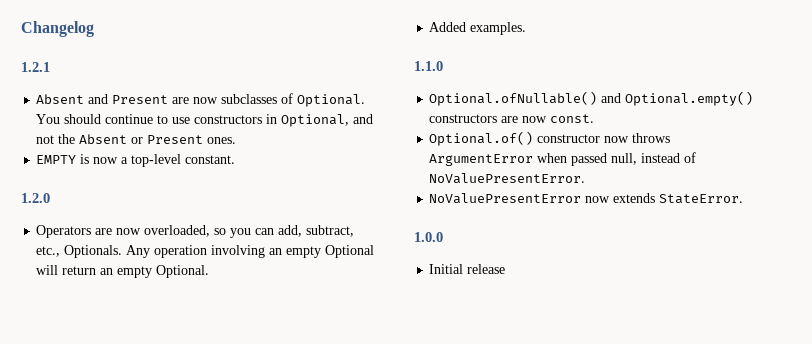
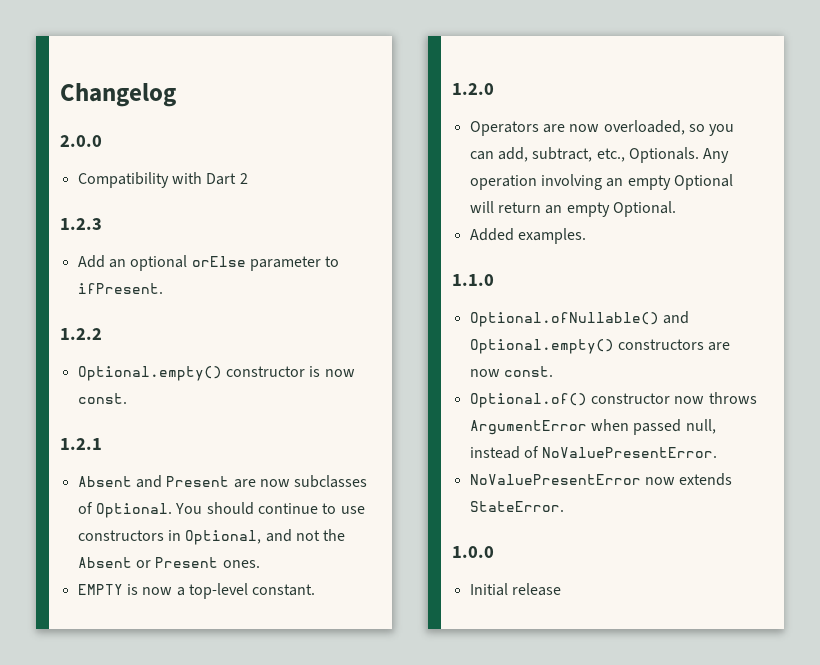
+ 2.0.0
+ Compatibility with Dart 2
+ 1.2.3
+ Add an optional orElse parameter to ifPresent.
+ 1.2.2
+ Optional.empty() constructor is now const.

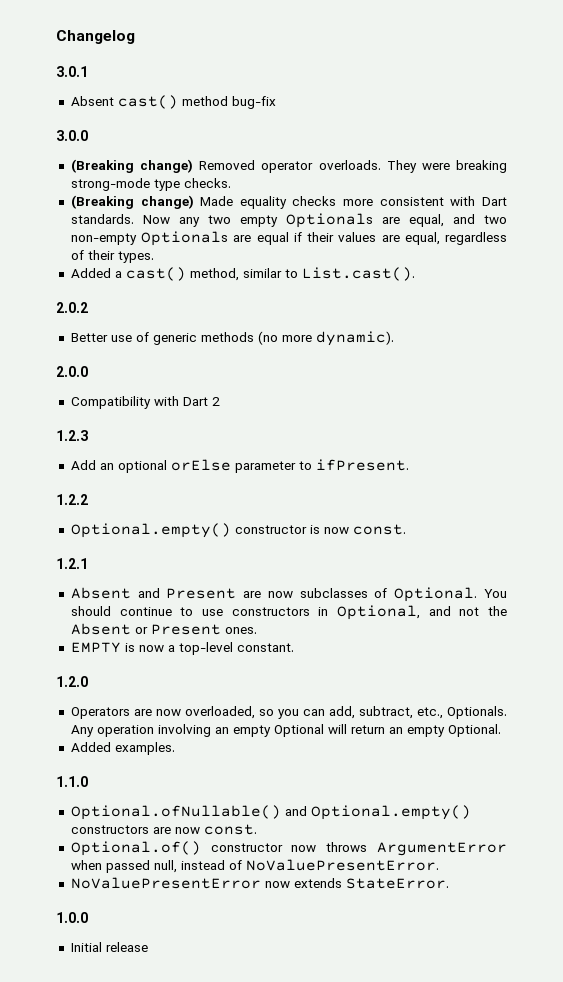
+ 3.0.1
+ Absent cast() method bug-fix
+ 3.0.0
+ (Breaking change) Removed operator overloads. They were breaking strong-mode type checks.
+ (Breaking change) Made equality checks more consistent with Dart standards. Now any two empty Optionals are equal, and two non-empty Optionals are equal if their values are equal, regardless of their types.
+ Added a cast() method, similar to List.cast().
+ 2.0.2
+ Better use of generic methods (no more dynamic).

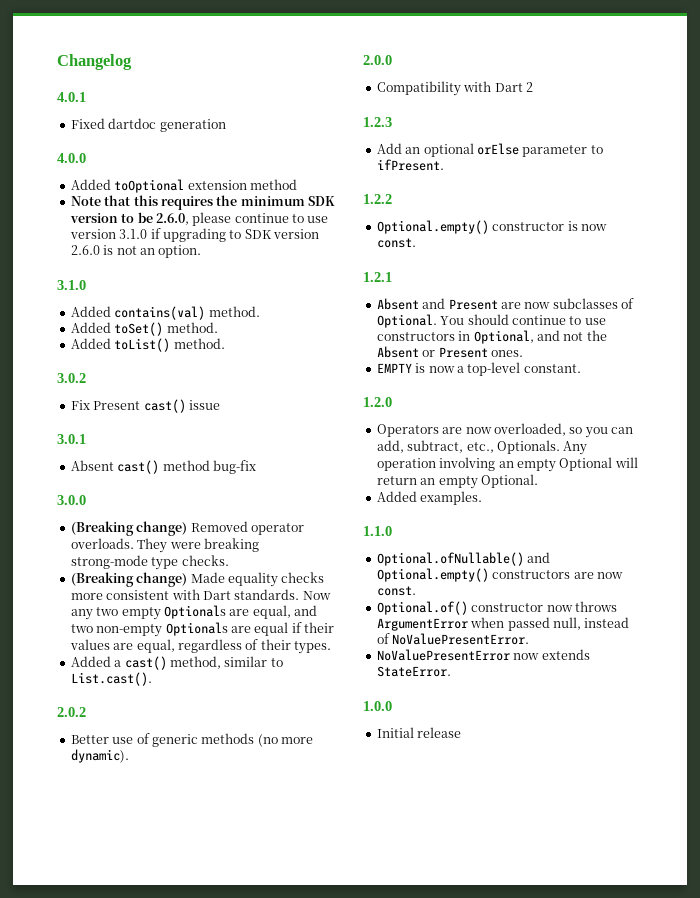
+ 4.0.1
+ Fixed dartdoc generation
+ 4.0.0
+ Added toOptional extension method
+ Note that this requires the minimum SDK version to be 2.6.0, please continue to use version 3.1.0 if upgrading to SDK version 2.6.0 is not an option.
+ 3.1.0
+ Added contains(val) method.
+ Added toSet() method.
+ Added toList() method.
+ 3.0.2
+ Fix Present cast() issue

